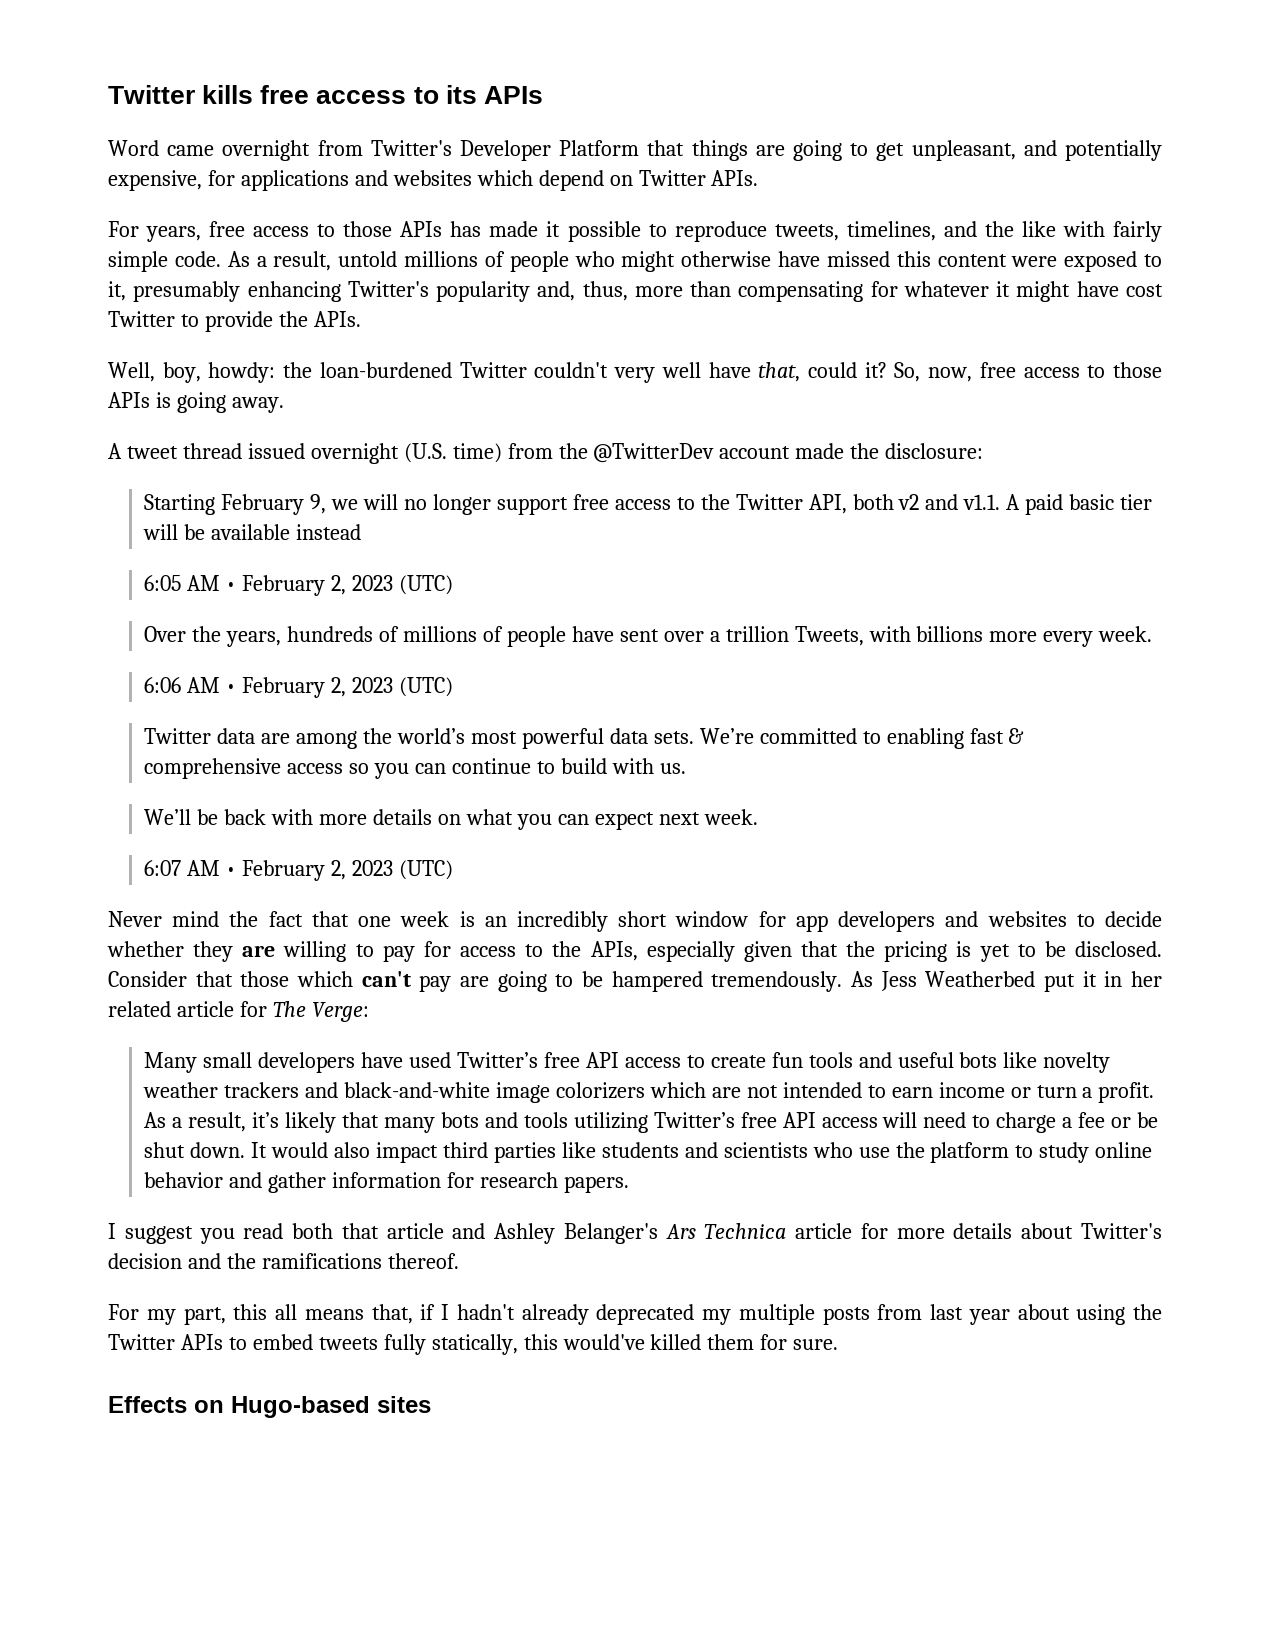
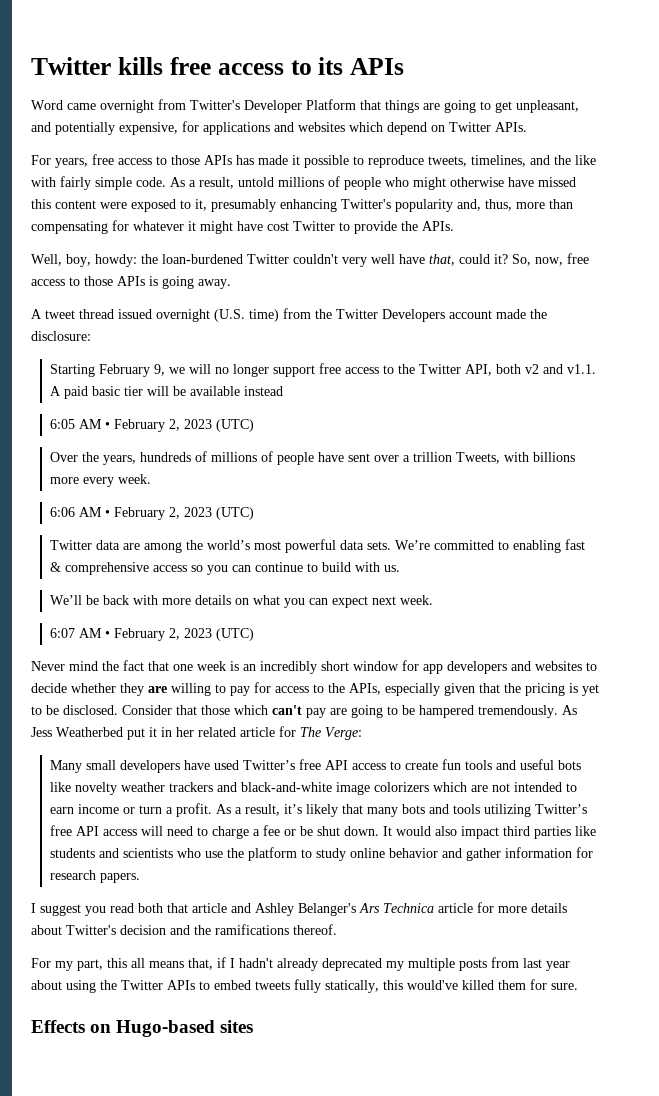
- A tweet thread issued overnight (U.S. time) from the @TwitterDev account made the disclosure:
+ A tweet thread issued overnight (U.S. time) from the Twitter Developers account made the disclosure:

